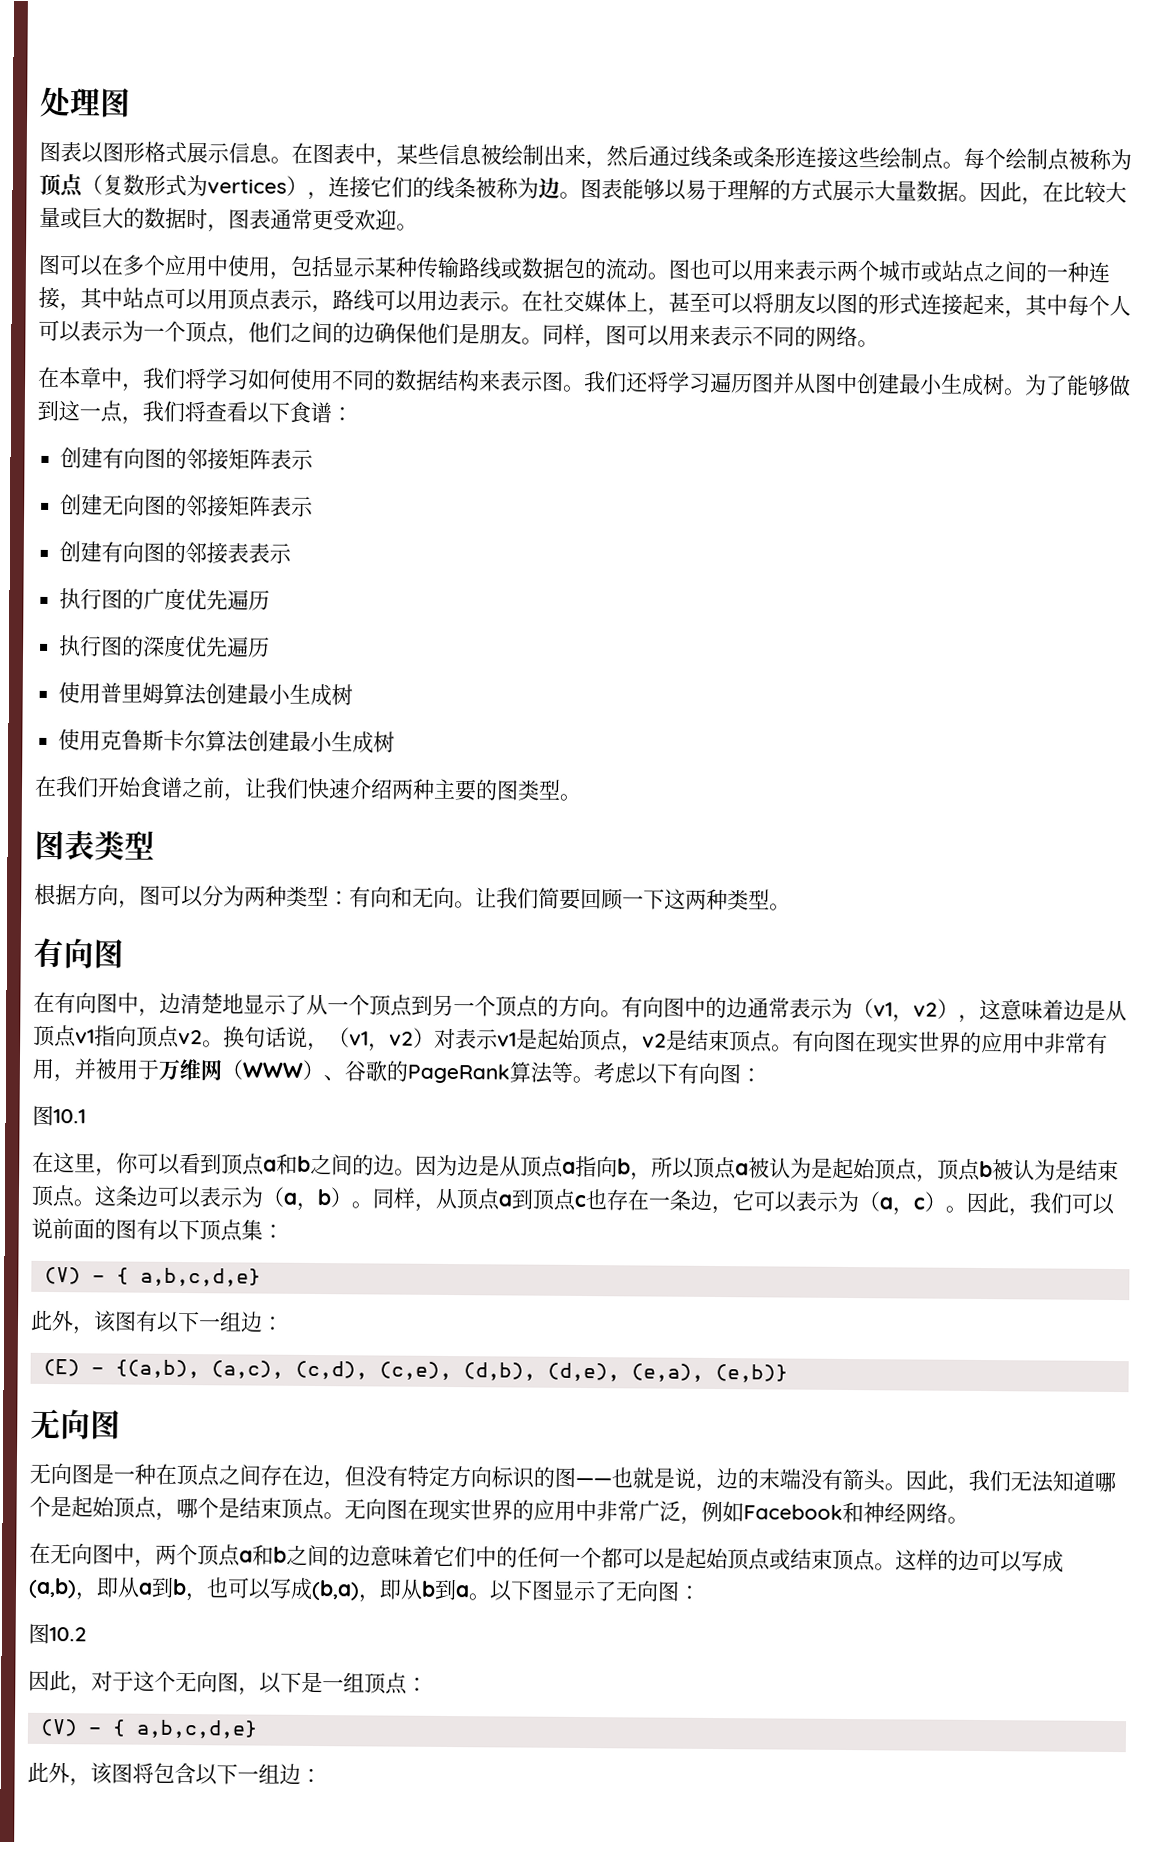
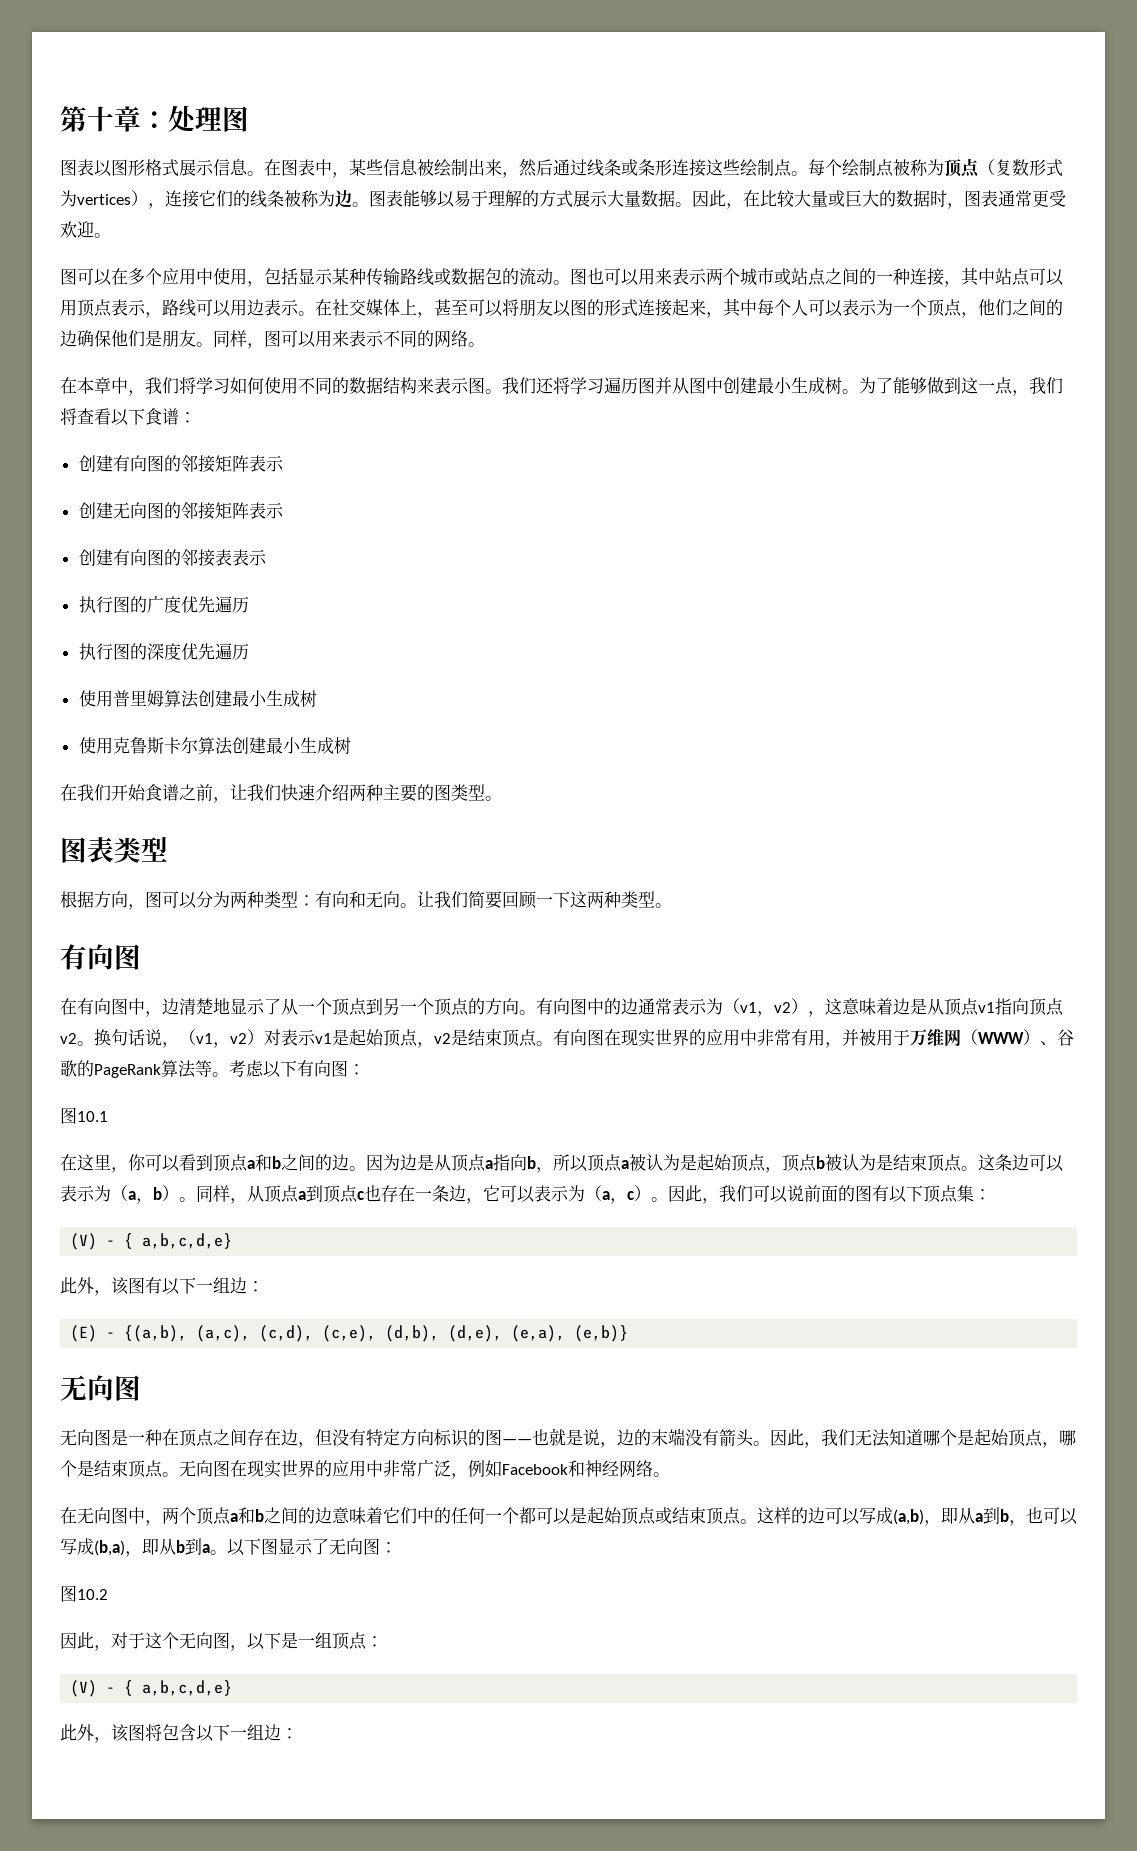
- 处理图
+ 第十章：处理图

